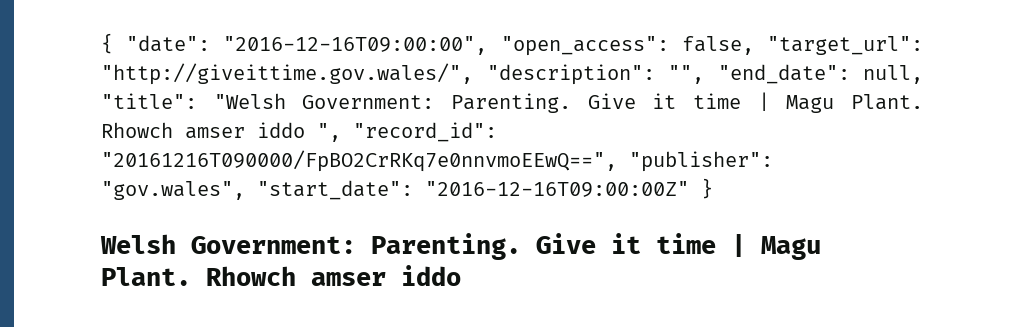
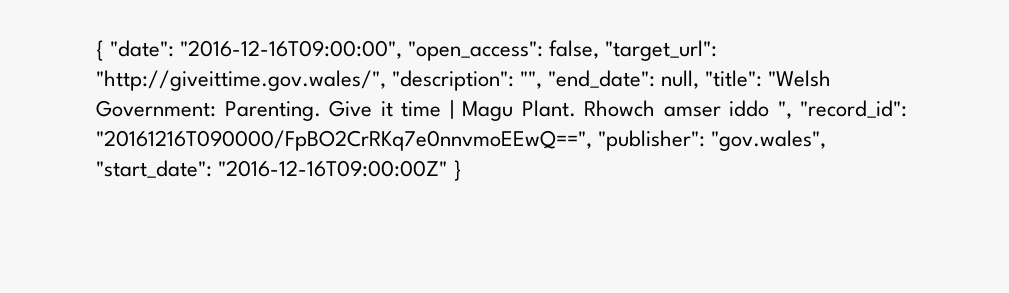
- Welsh Government: Parenting. Give it time | Magu Plant. Rhowch amser iddo

